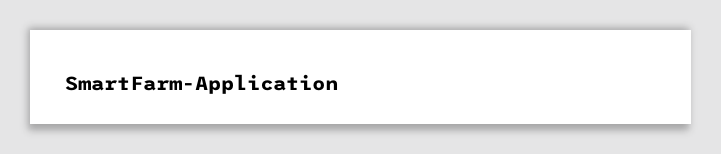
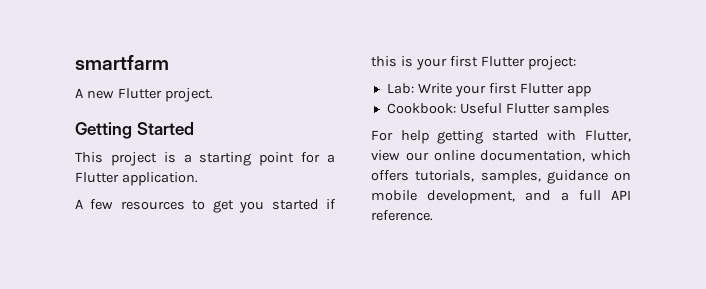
- SmartFarm-Application
+ smartfarm
+ A new Flutter project.
+ Getting Started
+ This project is a starting point for a Flutter application.
+ A few resources to get you started if this is your first Flutter project:
+ Lab: Write your first Flutter app
+ Cookbook: Useful Flutter samples
+ For help getting started with Flutter, view our online documentation, which offers tutorials, samples, guidance on mobile development, and a full API reference.

